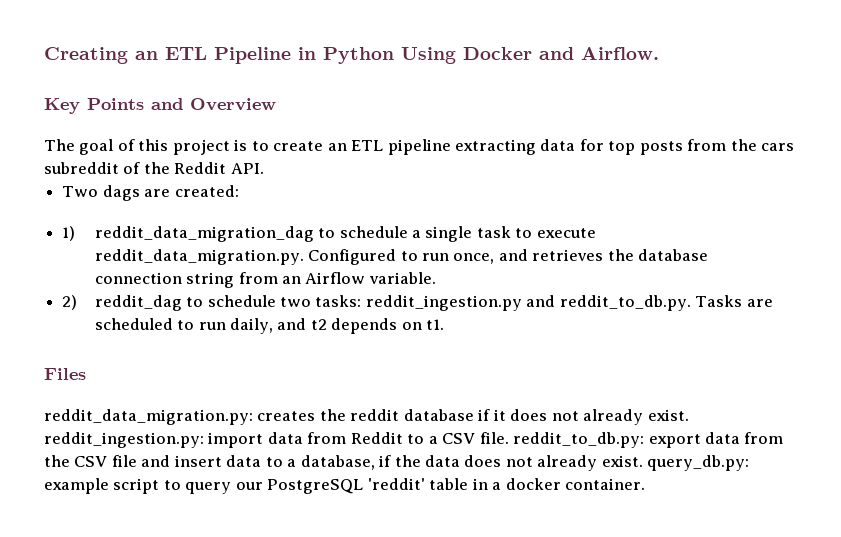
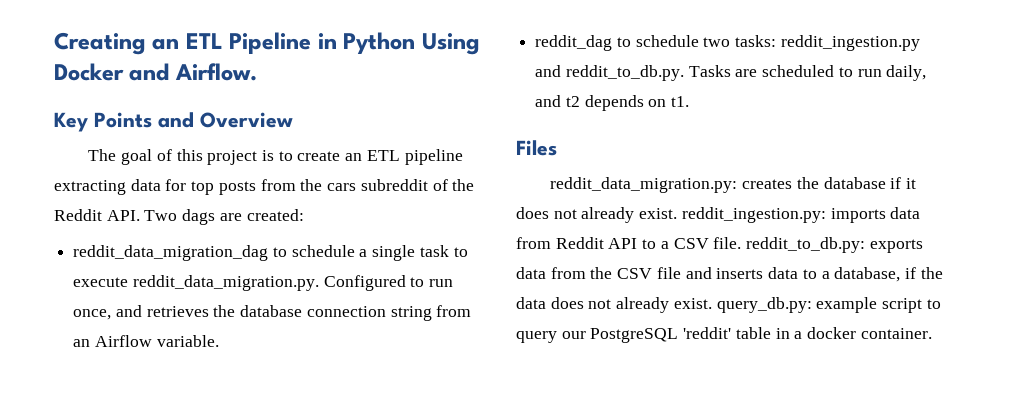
- The goal of this project is to create an ETL pipeline extracting data for top posts from the cars subreddit of the Reddit API.
- Two dags are created:
+ The goal of this project is to create an ETL pipeline extracting data for top posts from the cars subreddit of the Reddit API. Two dags are created:
- 1) reddit_data_migration_dag to schedule a single task to execute reddit_data_migration.py. Configured to run once, and retrieves the database connection string from an Airflow variable.
+ reddit_data_migration_dag to schedule a single task to execute reddit_data_migration.py. Configured to run once, and retrieves the database connection string from an Airflow variable.
- 2) reddit_dag to schedule two tasks: reddit_ingestion.py and reddit_to_db.py. Tasks are scheduled to run daily, and t2 depends on t1.
+ reddit_dag to schedule two tasks: reddit_ingestion.py and reddit_to_db.py. Tasks are scheduled to run daily, and t2 depends on t1.
- reddit_data_migration.py: creates the reddit database if it does not already exist. reddit_ingestion.py: import data from Reddit to a CSV file. reddit_to_db.py: export data from the CSV file and insert data to a database, if the data does not already exist. query_db.py: example script to query our PostgreSQL 'reddit' table in a docker container.
+ reddit_data_migration.py: creates the database if it does not already exist. reddit_ingestion.py: imports data from Reddit API to a CSV file. reddit_to_db.py: exports data from the CSV file and inserts data to a database, if the data does not already exist. query_db.py: example script to query our PostgreSQL 'reddit' table in a docker container.

